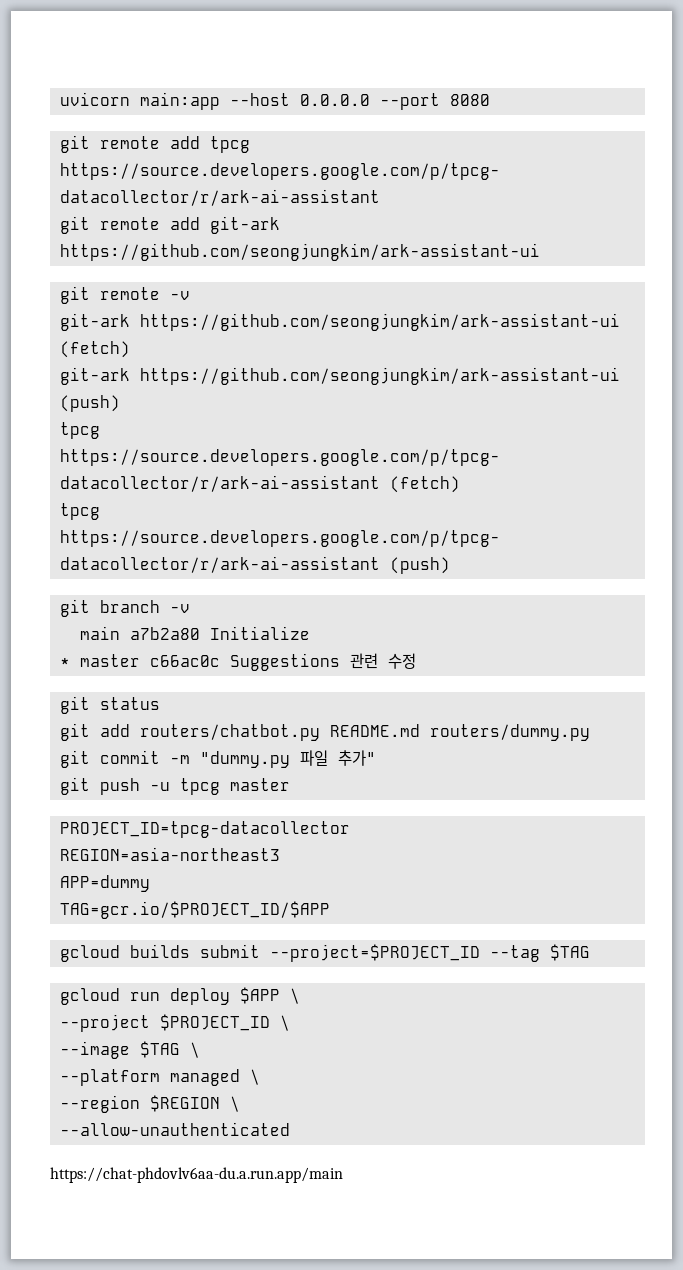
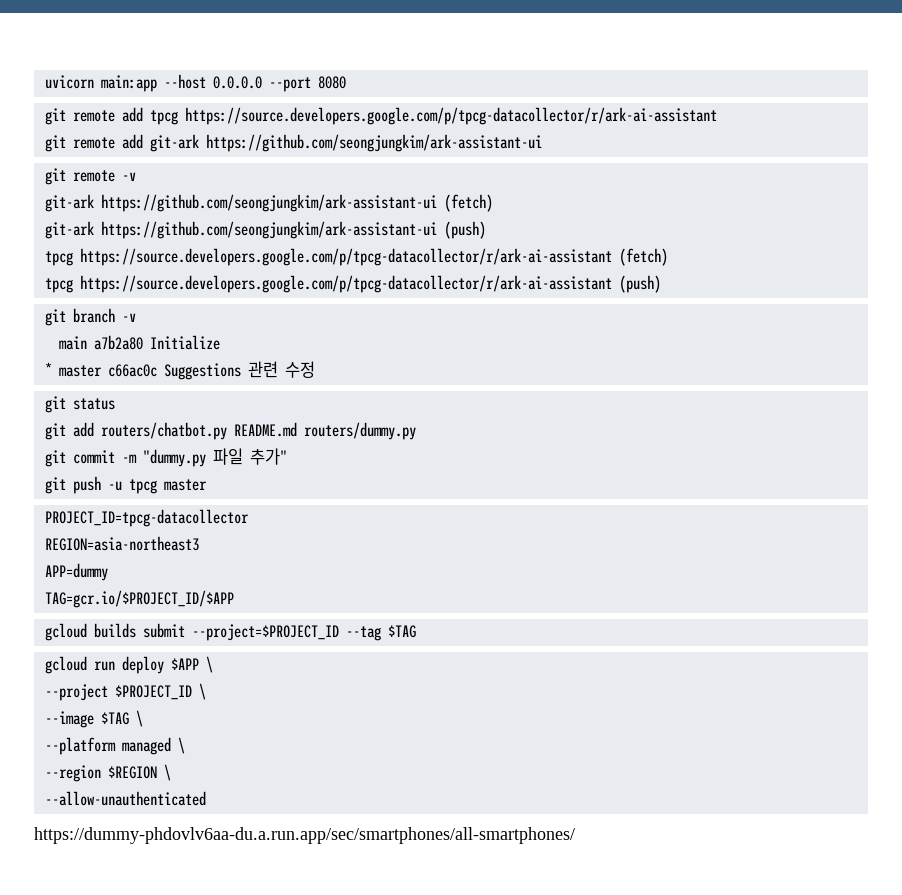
- https://chat-phdovlv6aa-du.a.run.app/main
+ https://dummy-phdovlv6aa-du.a.run.app/sec/smartphones/all-smartphones/

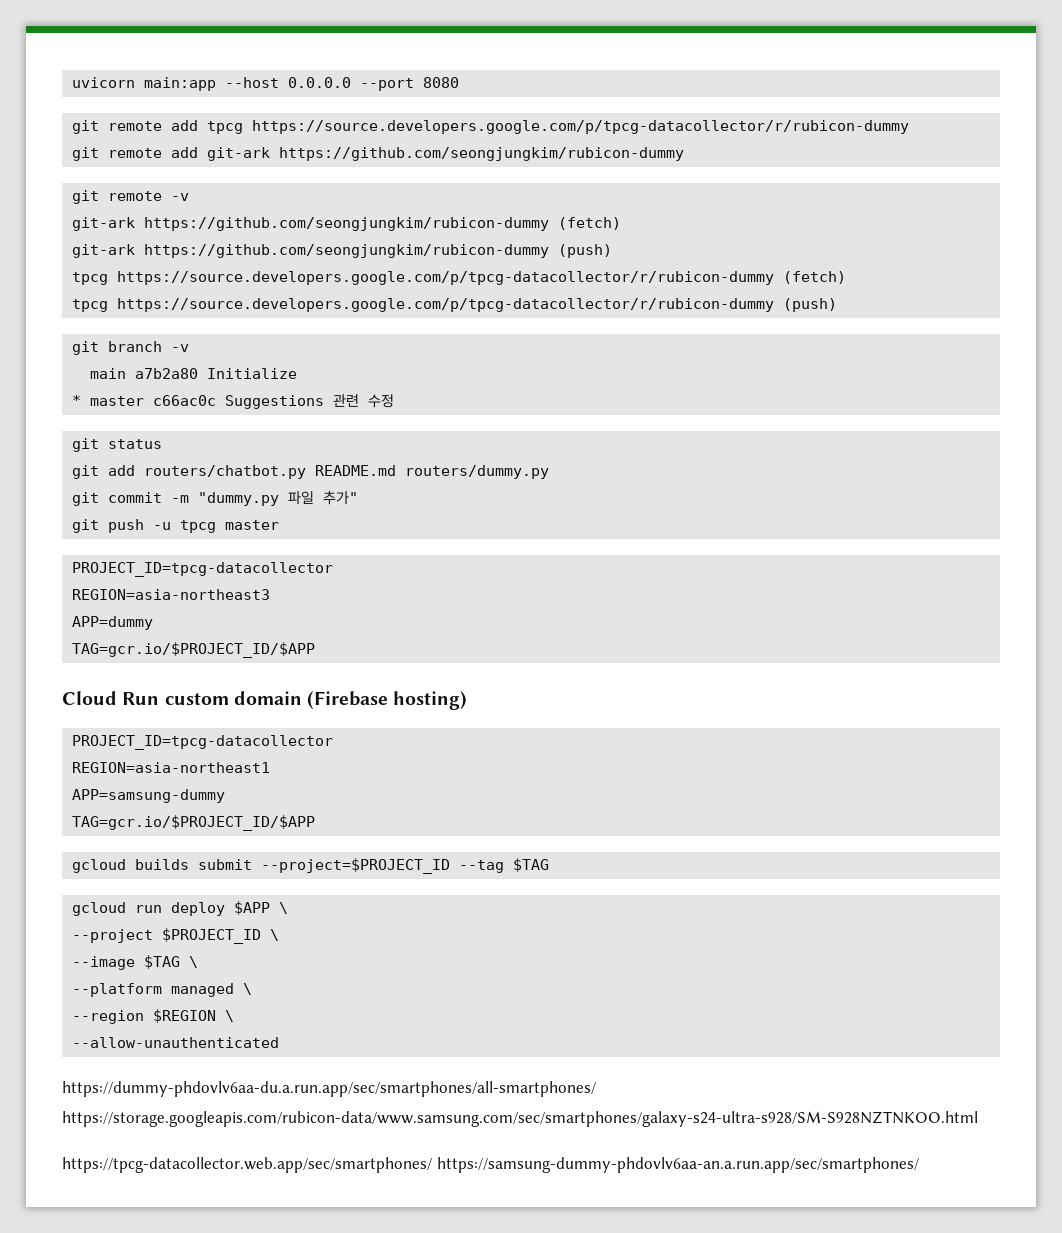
- git remote add tpcg https://source.developers.google.com/p/tpcg-datacollector/r/ark-ai-assistant
+ git remote add tpcg https://source.developers.google.com/p/tpcg-datacollector/r/rubicon-dummy
- git remote add git-ark https://github.com/seongjungkim/ark-assistant-ui
+ git remote add git-ark https://github.com/seongjungkim/rubicon-dummy
- git-ark https://github.com/seongjungkim/ark-assistant-ui (fetch)
+ git-ark https://github.com/seongjungkim/rubicon-dummy (fetch)
- git-ark https://github.com/seongjungkim/ark-assistant-ui (push)
+ git-ark https://github.com/seongjungkim/rubicon-dummy (push)
- tpcg https://source.developers.google.com/p/tpcg-datacollector/r/ark-ai-assistant (fetch)
+ tpcg https://source.developers.google.com/p/tpcg-datacollector/r/rubicon-dummy (fetch)
- tpcg https://source.developers.google.com/p/tpcg-datacollector/r/ark-ai-assistant (push)
+ tpcg https://source.developers.google.com/p/tpcg-datacollector/r/rubicon-dummy (push)
+ Cloud Run custom domain (Firebase hosting)
+ PROJECT_ID=tpcg-datacollector
+ REGION=asia-northeast1
+ APP=samsung-dummy
+ TAG=gcr.io/$PROJECT_ID/$APP
- https://dummy-phdovlv6aa-du.a.run.app/sec/smartphones/all-smartphones/
+ https://dummy-phdovlv6aa-du.a.run.app/sec/smartphones/all-smartphones/ https://storage.googleapis.com/rubicon-data/www.samsung.com/sec/smartphones/galaxy-s24-ultra-s928/SM-S928NZTNKOO.html
+ https://tpcg-datacollector.web.app/sec/smartphones/ https://samsung-dummy-phdovlv6aa-an.a.run.app/sec/smartphones/

